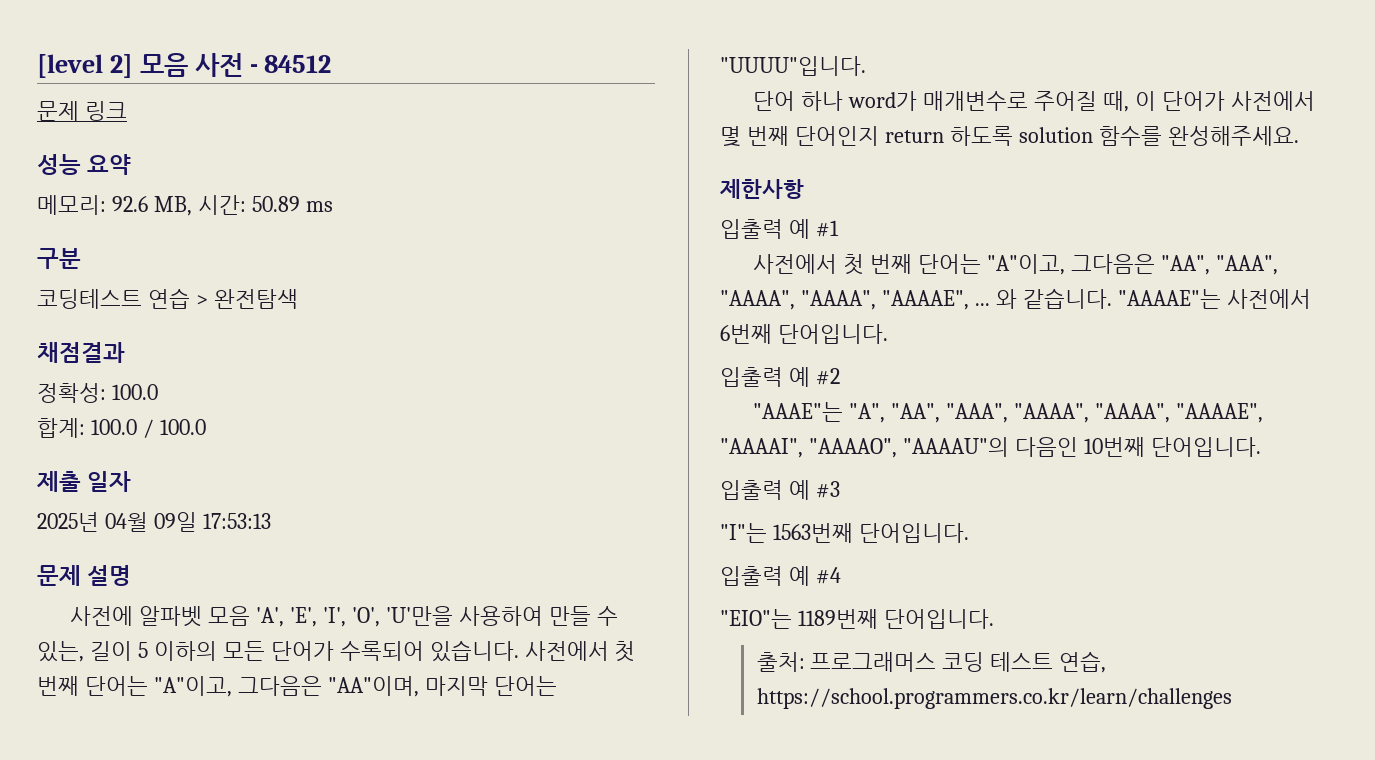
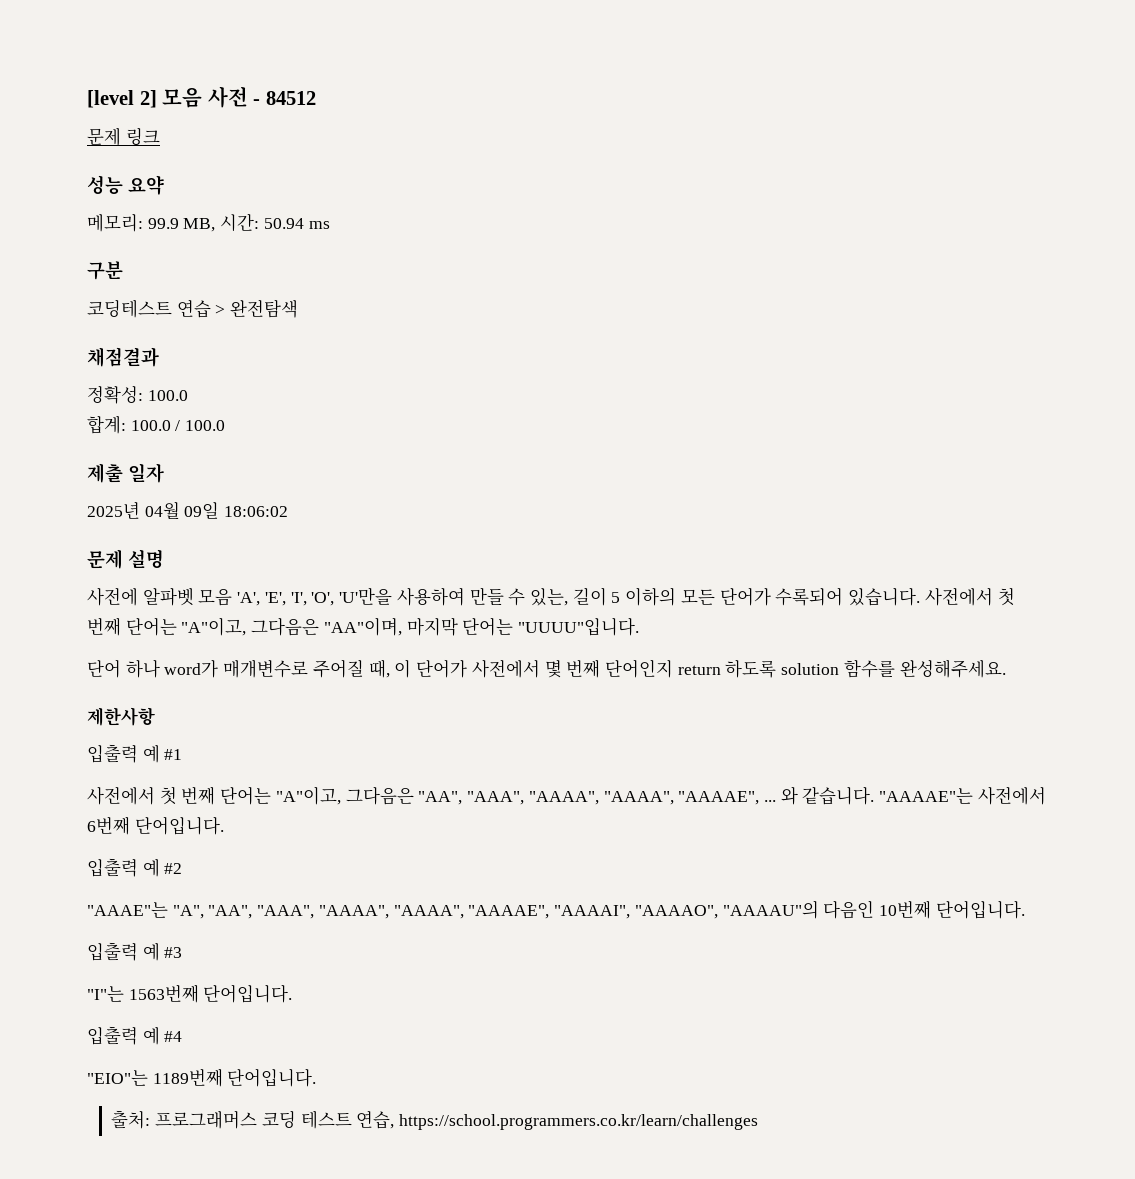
- 메모리: 92.6 MB, 시간: 50.89 ms
+ 메모리: 99.9 MB, 시간: 50.94 ms
- 2025년 04월 09일 17:53:13
+ 2025년 04월 09일 18:06:02

